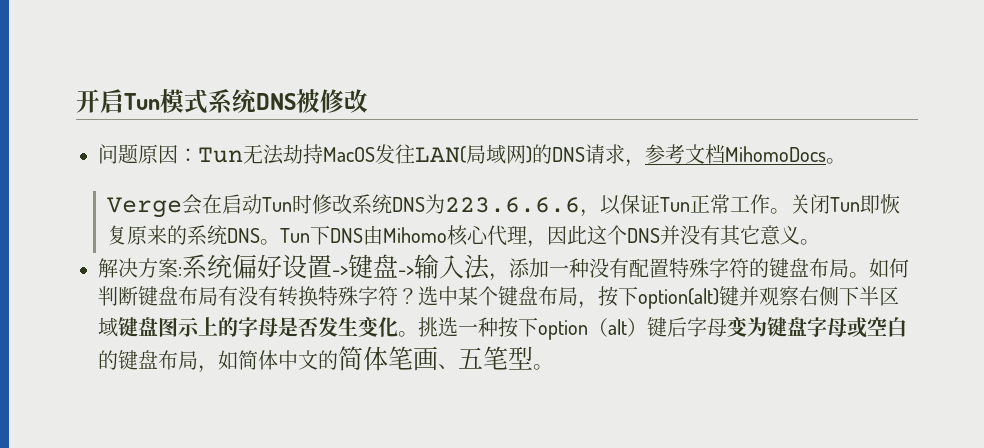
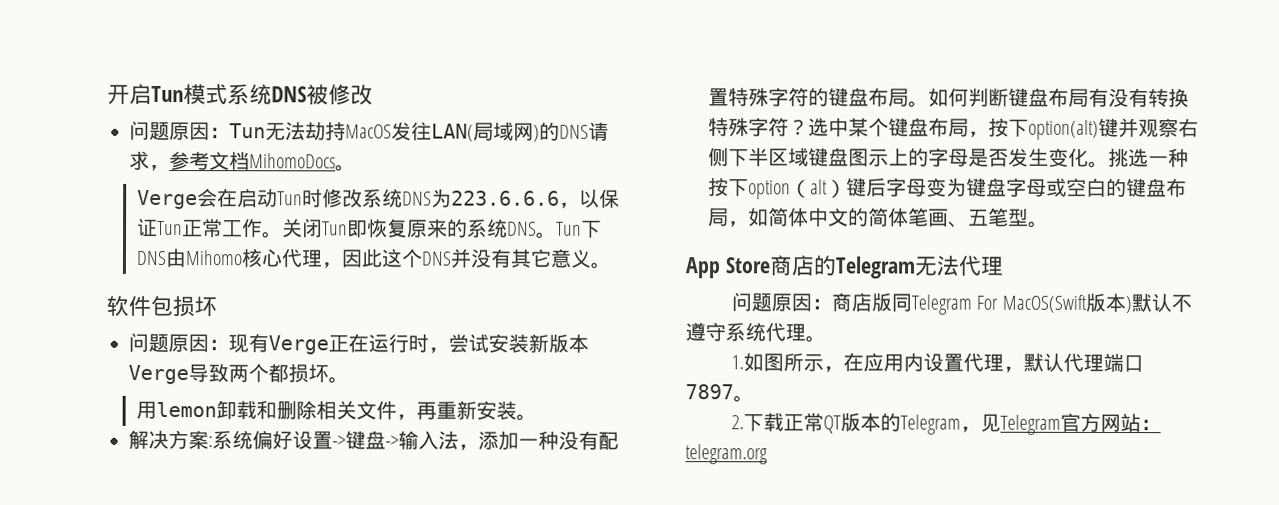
+ 软件包损坏
+ 问题原因：现有Verge正在运行时，尝试安装新版本Verge导致两个都损坏。
+ 用lemon卸载和删除相关文件，再重新安装。
+ App Store商店的Telegram无法代理
+ 问题原因：商店版同Telegram For MacOS(Swift版本)默认不遵守系统代理。
+ 1.如图所示，在应用内设置代理，默认代理端口7897。
+ 2.下载正常QT版本的Telegram，见Telegram官方网站：telegram.org

